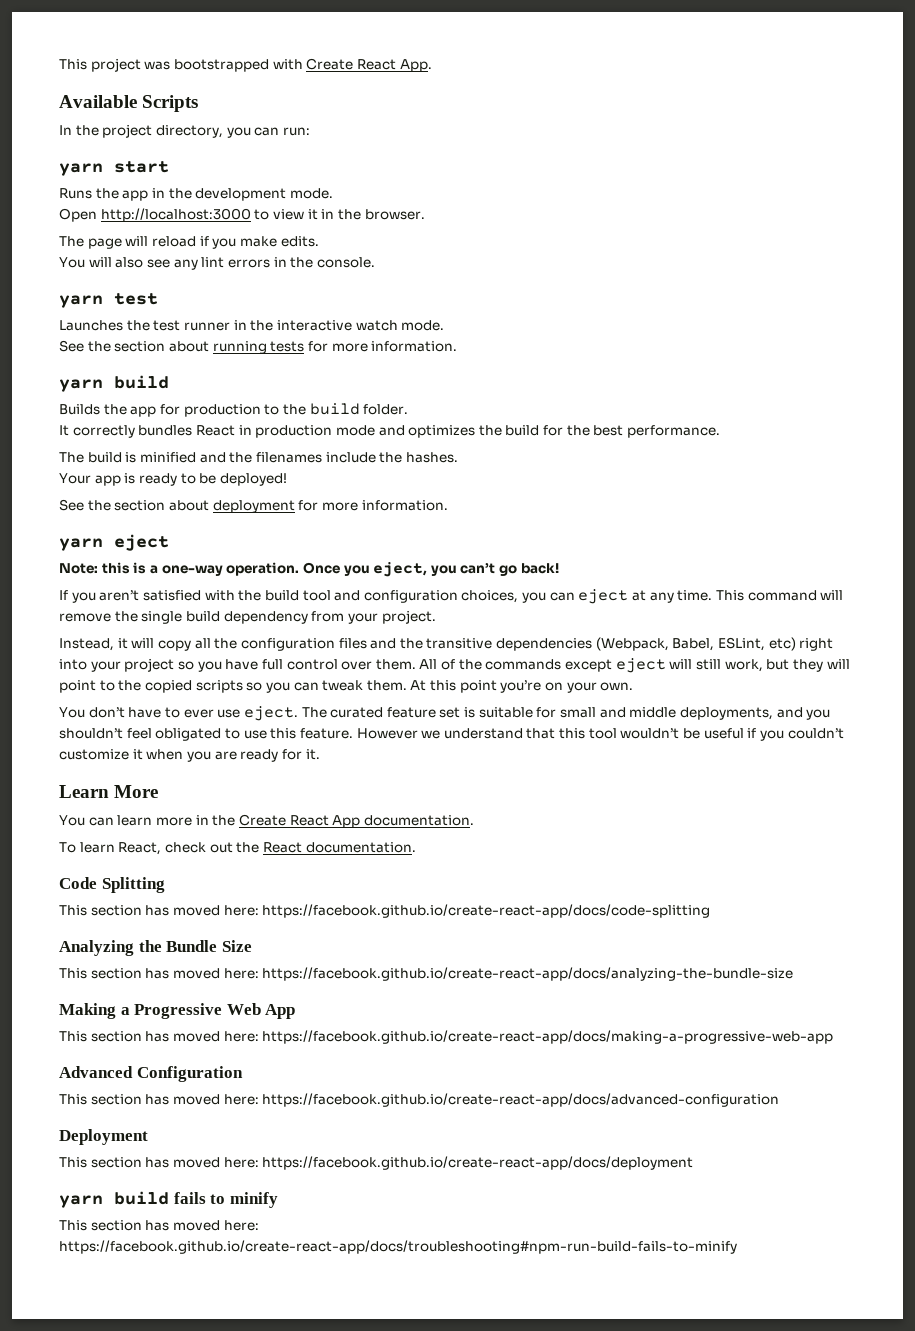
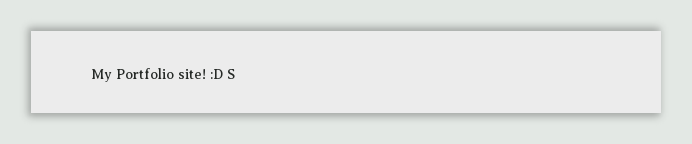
- This project was bootstrapped with Create React App.
- Available Scripts
- In the project directory, you can run:
- yarn start
- Runs the app in the development mode.
- Open http://localhost:3000 to view it in the browser.
- The page will reload if you make edits.
- You will also see any lint errors in the console.
- yarn test
- Launches the test runner in the interactive watch mode.
- See the section about running tests for more information.
- yarn build
- Builds the app for production to the build folder.
- It correctly bundles React in production mode and optimizes the build for the best performance.
- The build is minified and the filenames include the hashes.
- Your app is ready to be deployed!
- See the section about deployment for more information.
- yarn eject
- Note: this is a one-way operation. Once you eject, you can’t go back!
- If you aren’t satisfied with the build tool and configuration choices, you can eject at any time. This command will remove the single build dependency from your project.
- Instead, it will copy all the configuration files and the transitive dependencies (Webpack, Babel, ESLint, etc) right into your project so you have full control over them. All of the commands except eject will still work, but they will point to the copied scripts so you can tweak them. At this point you’re on your own.
- You don’t have to ever use eject. The curated feature set is suitable for small and middle deployments, and you shouldn’t feel obligated to use this feature. However we understand that this tool wouldn’t be useful if you couldn’t customize it when you are ready for it.
- Learn More
- You can learn more in the Create React App documentation.
- To learn React, check out the React documentation.
- Code Splitting
- This section has moved here: https://facebook.github.io/create-react-app/docs/code-splitting
- Analyzing the Bundle Size
- This section has moved here: https://facebook.github.io/create-react-app/docs/analyzing-the-bundle-size
- Making a Progressive Web App
- This section has moved here: https://facebook.github.io/create-react-app/docs/making-a-progressive-web-app
- Advanced Configuration
- This section has moved here: https://facebook.github.io/create-react-app/docs/advanced-configuration
- Deployment
- This section has moved here: https://facebook.github.io/create-react-app/docs/deployment
- yarn build fails to minify
- This section has moved here: https://facebook.github.io/create-react-app/docs/troubleshooting#npm-run-build-fails-to-minify
+ My Portfolio site! :D S

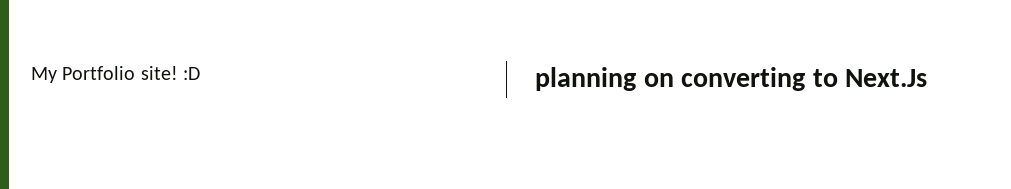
- My Portfolio site! :D S
+ My Portfolio site! :D
+ planning on converting to Next.Js

